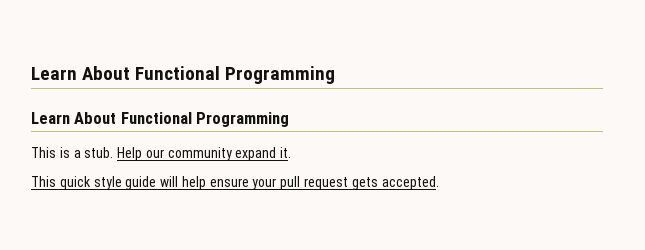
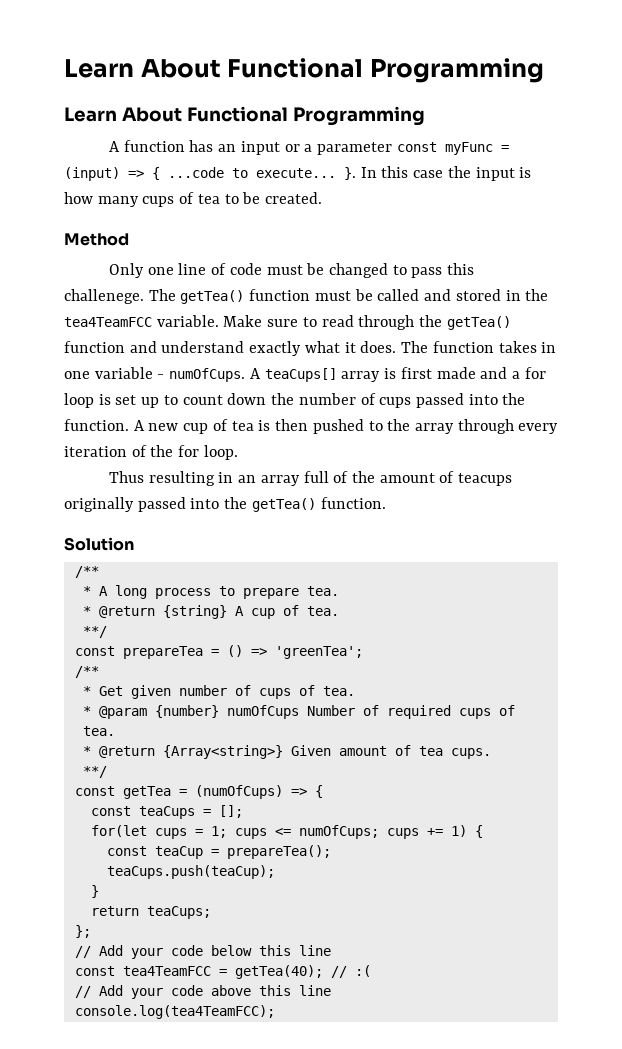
- This is a stub. Help our community expand it.
- This quick style guide will help ensure your pull request gets accepted.
+ A function has an input or a parameter const myFunc = (input) => { ...code to execute... }. In this case the input is how many cups of tea to be created.
+ Method
+ Only one line of code must be changed to pass this challenege. The getTea() function must be called and stored in the tea4TeamFCC variable. Make sure to read through the getTea() function and understand exactly what it does. The function takes in one variable - numOfCups. A teaCups[] array is first made and a for loop is set up to count down the number of cups passed into the function. A new cup of tea is then pushed to the array through every iteration of the for loop.
+ Thus resulting in an array full of the amount of teacups originally passed into the getTea() function.
+ Solution
+ /**
+ * A long process to prepare tea.
+ * @return {string} A cup of tea.
+ **/
+ const prepareTea = () => 'greenTea';
+ /**
+ * Get given number of cups of tea.
+ * @param {number} numOfCups Number of required cups of tea.
+ * @return {Array<string>} Given amount of tea cups.
+ **/
+ const getTea = (numOfCups) => {
+ const teaCups = [];
+ for(let cups = 1; cups <= numOfCups; cups += 1) {
+ const teaCup = prepareTea();
+ teaCups.push(teaCup);
+ }
+ return teaCups;
+ };
+ // Add your code below this line
+ const tea4TeamFCC = getTea(40); // :(
+ // Add your code above this line
+ console.log(tea4TeamFCC);

